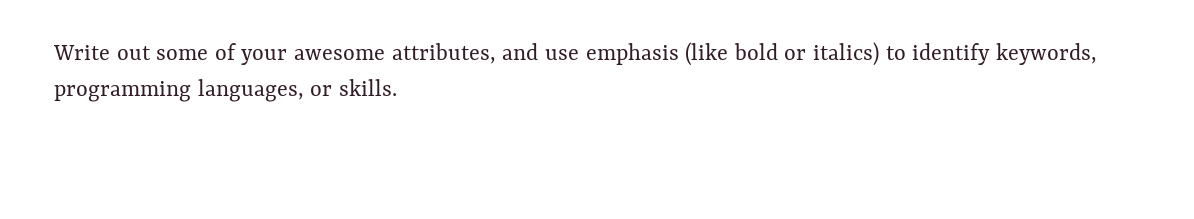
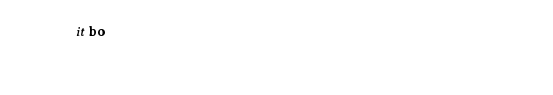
- Write out some of your awesome attributes, and use emphasis (like bold or italics) to identify keywords, programming languages, or skills.
+ it bo

